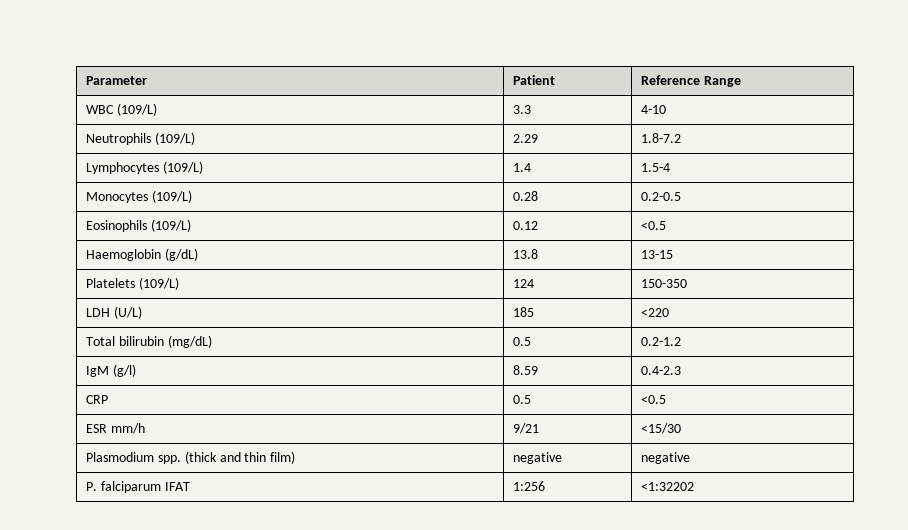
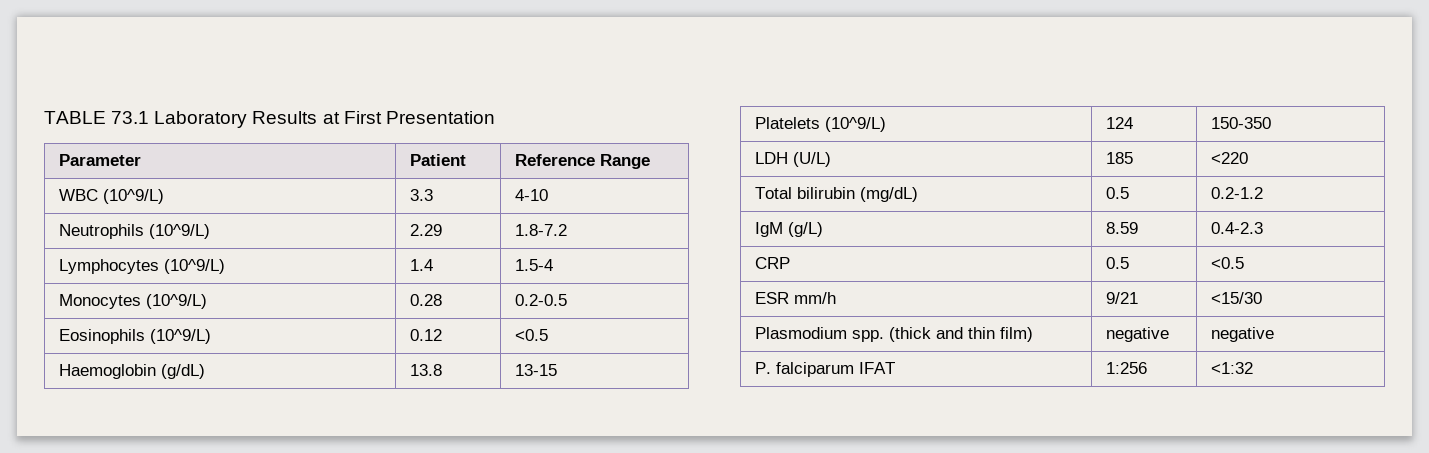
+ TABLE 73.1 Laboratory Results at First Presentation
- WBC (109/L) | 3.3 | 4-10
+ WBC (10^9/L) | 3.3 | 4-10
- Neutrophils (109/L) | 2.29 | 1.8-7.2
+ Neutrophils (10^9/L) | 2.29 | 1.8-7.2
- Lymphocytes (109/L) | 1.4 | 1.5-4
+ Lymphocytes (10^9/L) | 1.4 | 1.5-4
- Monocytes (109/L) | 0.28 | 0.2-0.5
+ Monocytes (10^9/L) | 0.28 | 0.2-0.5
- Eosinophils (109/L) | 0.12 | <0.5
+ Eosinophils (10^9/L) | 0.12 | <0.5
- Platelets (109/L) | 124 | 150-350
+ Platelets (10^9/L) | 124 | 150-350
- IgM (g/l) | 8.59 | 0.4-2.3
+ IgM (g/L) | 8.59 | 0.4-2.3
- P. falciparum IFAT | 1:256 | <1:32202
+ P. falciparum IFAT | 1:256 | <1:32

